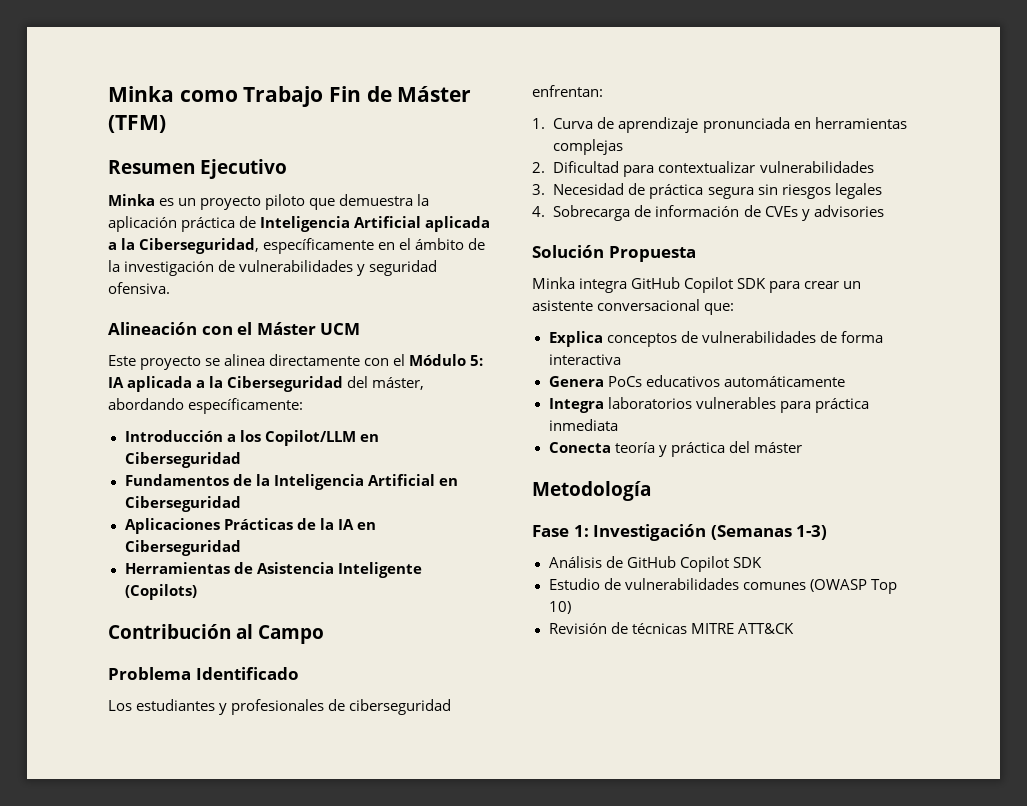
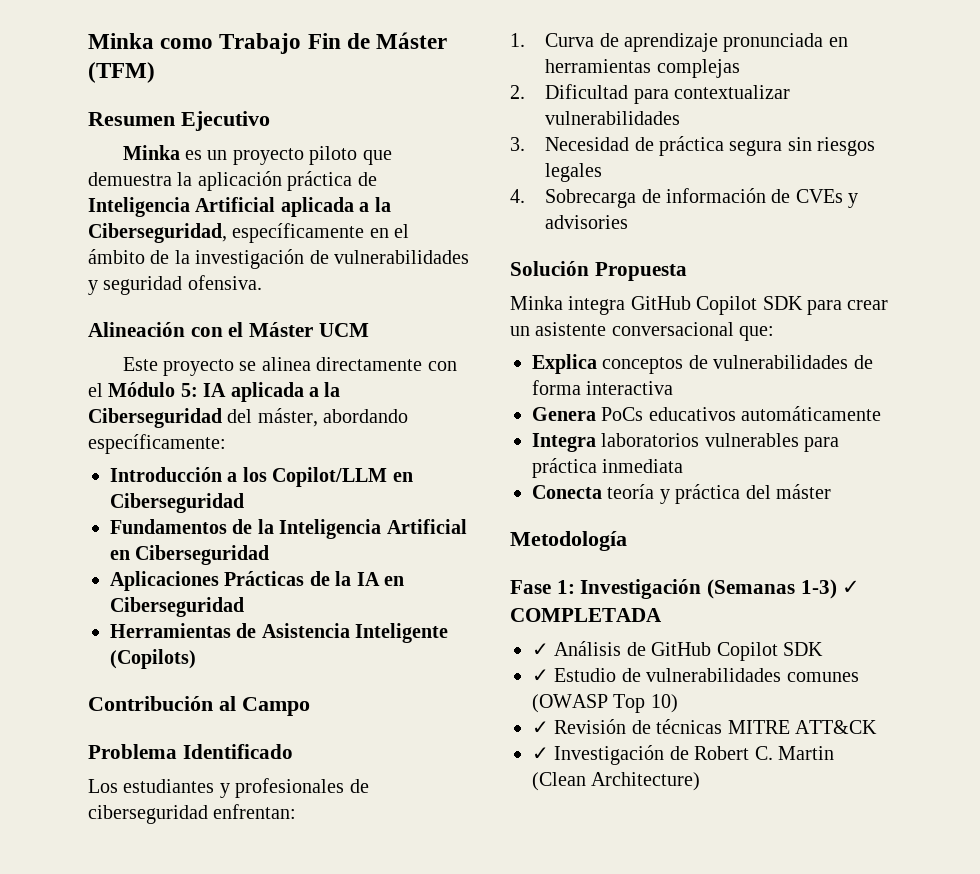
- Fase 1: Investigación (Semanas 1-3)
- Análisis de GitHub Copilot SDK
+ Fase 1: Investigación (Semanas 1-3) ✓ COMPLETADA
+ ✓ Análisis de GitHub Copilot SDK
- Estudio de vulnerabilidades comunes (OWASP Top 10)
+ ✓ Estudio de vulnerabilidades comunes (OWASP Top 10)
- Revisión de técnicas MITRE ATT&CK
+ ✓ Revisión de técnicas MITRE ATT&CK
+ ✓ Investigación de Robert C. Martin (Clean Architecture)

